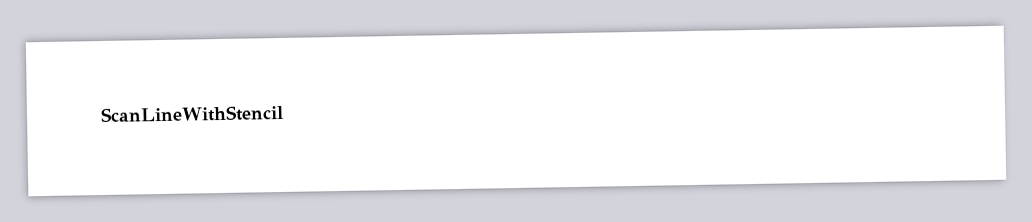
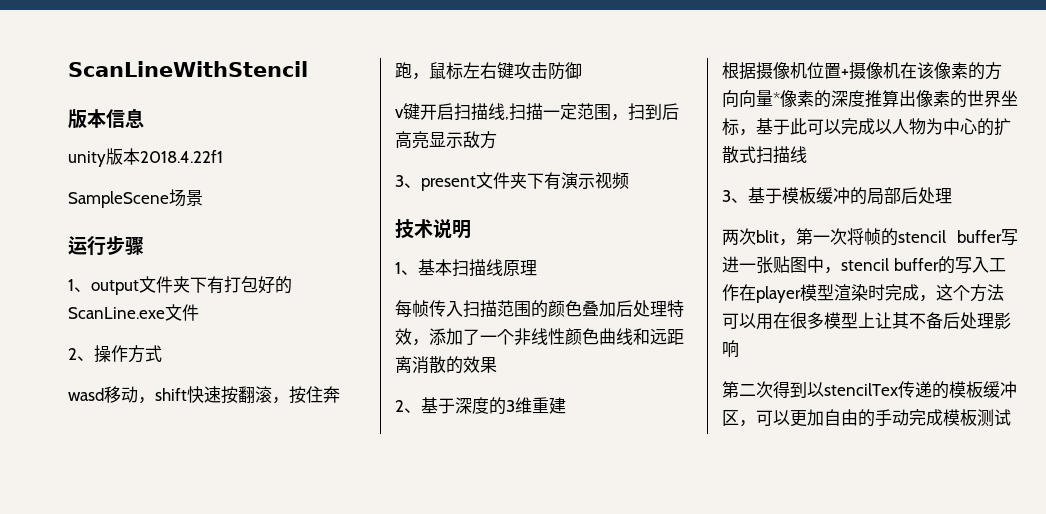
+ 版本信息
+ unity版本2018.4.22f1
+ SampleScene场景
+ 运行步骤
+ 1、output文件夹下有打包好的ScanLine.exe文件
+ 2、操作方式
+ wasd移动，shift快速按翻滚，按住奔跑，鼠标左右键攻击防御
+ v键开启扫描线,扫描一定范围，扫到后高亮显示敌方
+ 3、present文件夹下有演示视频
+ 技术说明
+ 1、基本扫描线原理
+ 每帧传入扫描范围的颜色叠加后处理特效，添加了一个非线性颜色曲线和远距离消散的效果
+ 2、基于深度的3维重建
+ 根据摄像机位置+摄像机在该像素的方向向量*像素的深度推算出像素的世界坐标，基于此可以完成以人物为中心的扩散式扫描线
+ 3、基于模板缓冲的局部后处理
+ 两次blit，第一次将帧的stencil buffer写进一张贴图中，stencil buffer的写入工作在player模型渲染时完成，这个方法可以用在很多模型上让其不备后处理影响
+ 第二次得到以stencilTex传递的模板缓冲区，可以更加自由的手动完成模板测试

